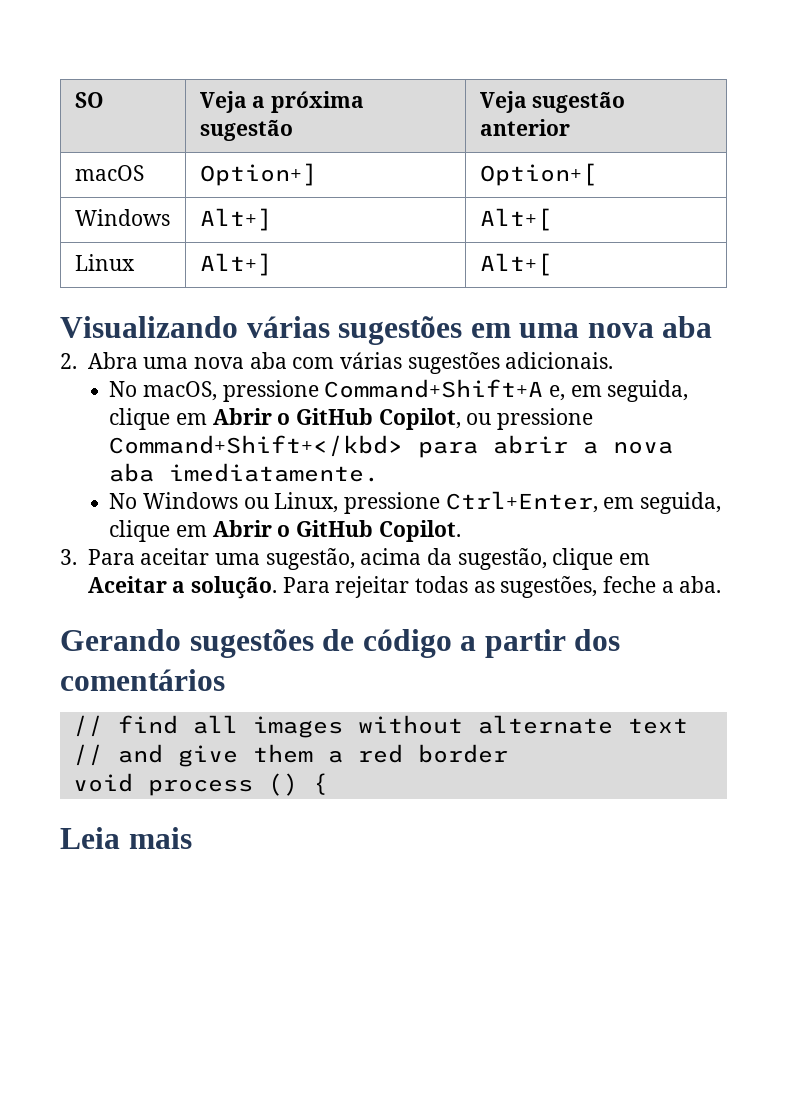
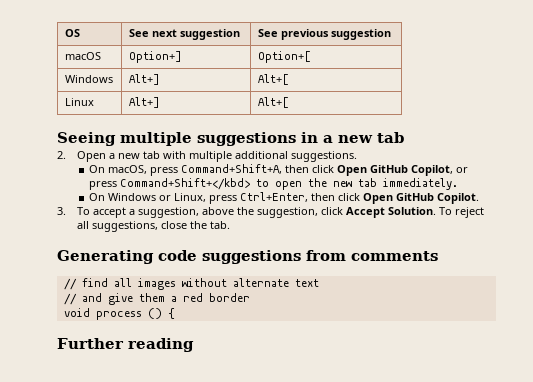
- SO | Veja a próxima sugestão | Veja sugestão anterior
+ OS | See next suggestion | See previous suggestion
- Visualizando várias sugestões em uma nova aba
- 2. Abra uma nova aba com várias sugestões adicionais.
- No macOS, pressione Command+Shift+A e, em seguida, clique em Abrir o GitHub Copilot, ou pressione Command+Shift+</kbd> para abrir a nova aba imediatamente.
- No Windows ou Linux, pressione Ctrl+Enter, em seguida, clique em Abrir o GitHub Copilot.
- 3. Para aceitar uma sugestão, acima da sugestão, clique em Aceitar a solução. Para rejeitar todas as sugestões, feche a aba.
- Gerando sugestões de código a partir dos comentários
+ Seeing multiple suggestions in a new tab
+ 2. Open a new tab with multiple additional suggestions.
+ On macOS, press Command+Shift+A, then click Open GitHub Copilot, or press Command+Shift+</kbd> to open the new tab immediately.
+ On Windows or Linux, press Ctrl+Enter, then click Open GitHub Copilot.
+ 3. To accept a suggestion, above the suggestion, click Accept Solution. To reject all suggestions, close the tab.
+ Generating code suggestions from comments
- Leia mais
+ Further reading

